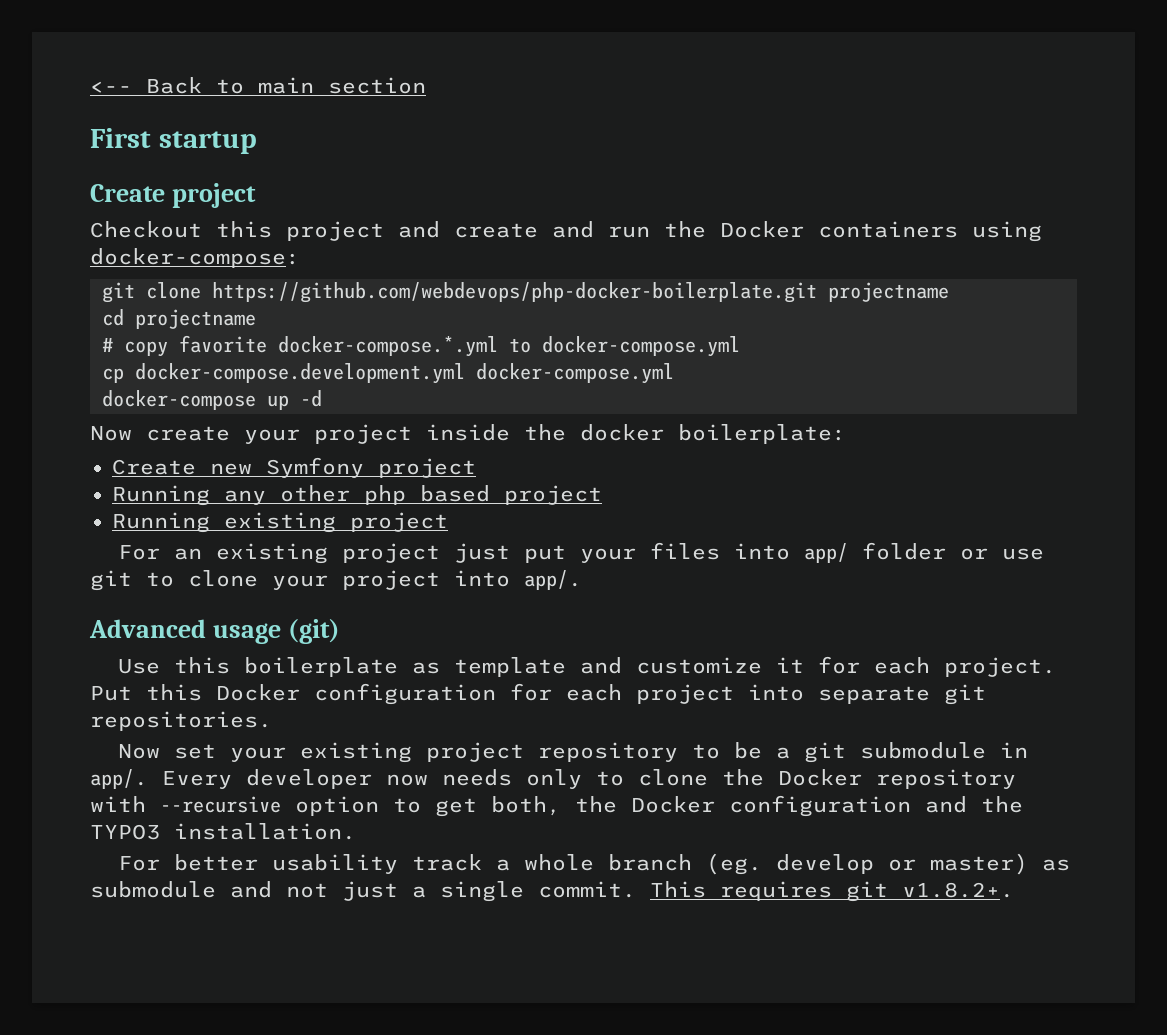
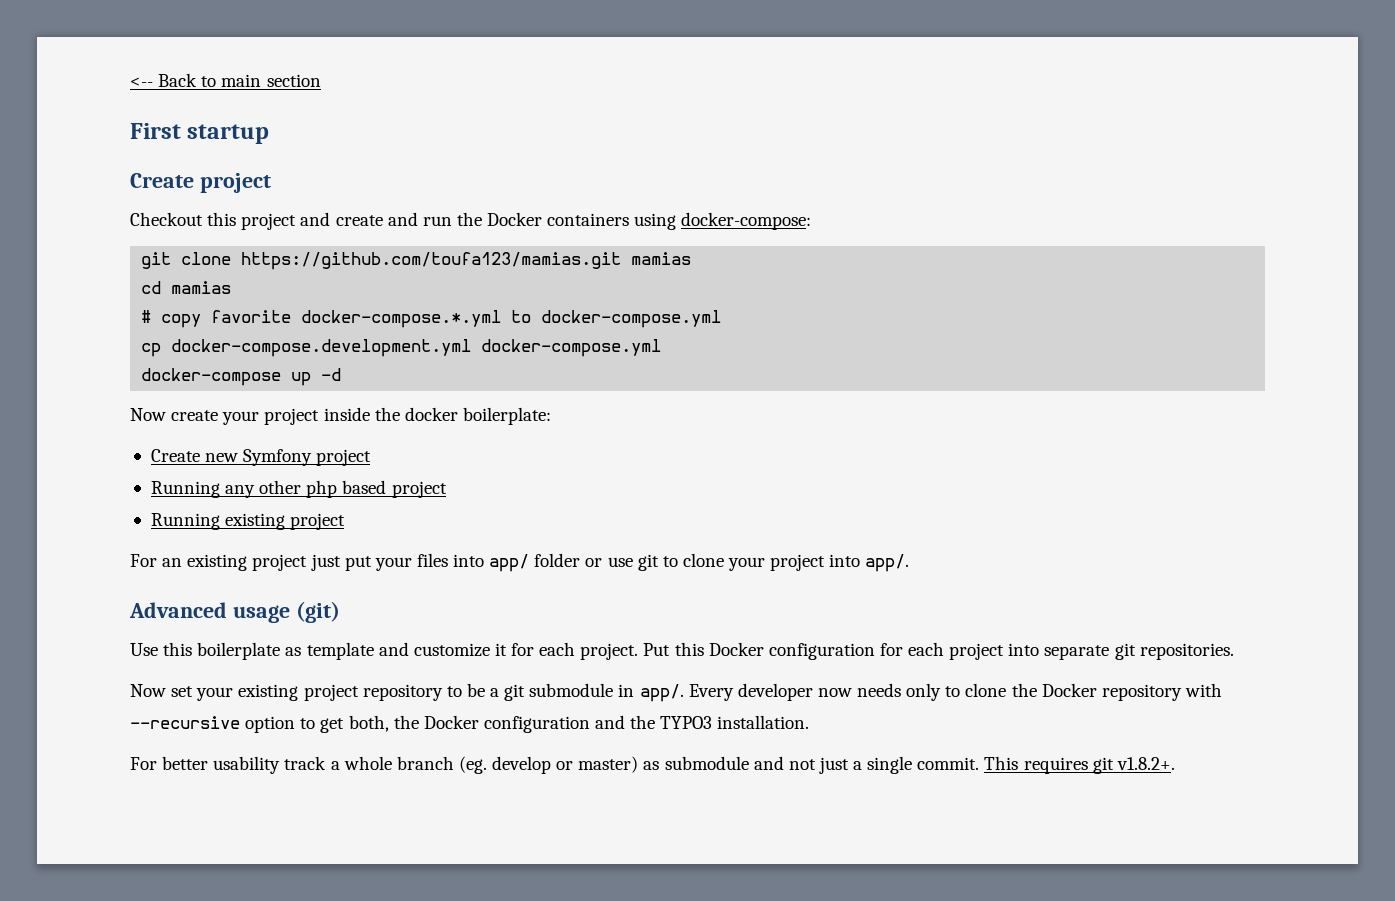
- git clone https://github.com/webdevops/php-docker-boilerplate.git projectname
+ git clone https://github.com/toufa123/mamias.git mamias
- cd projectname
+ cd mamias

